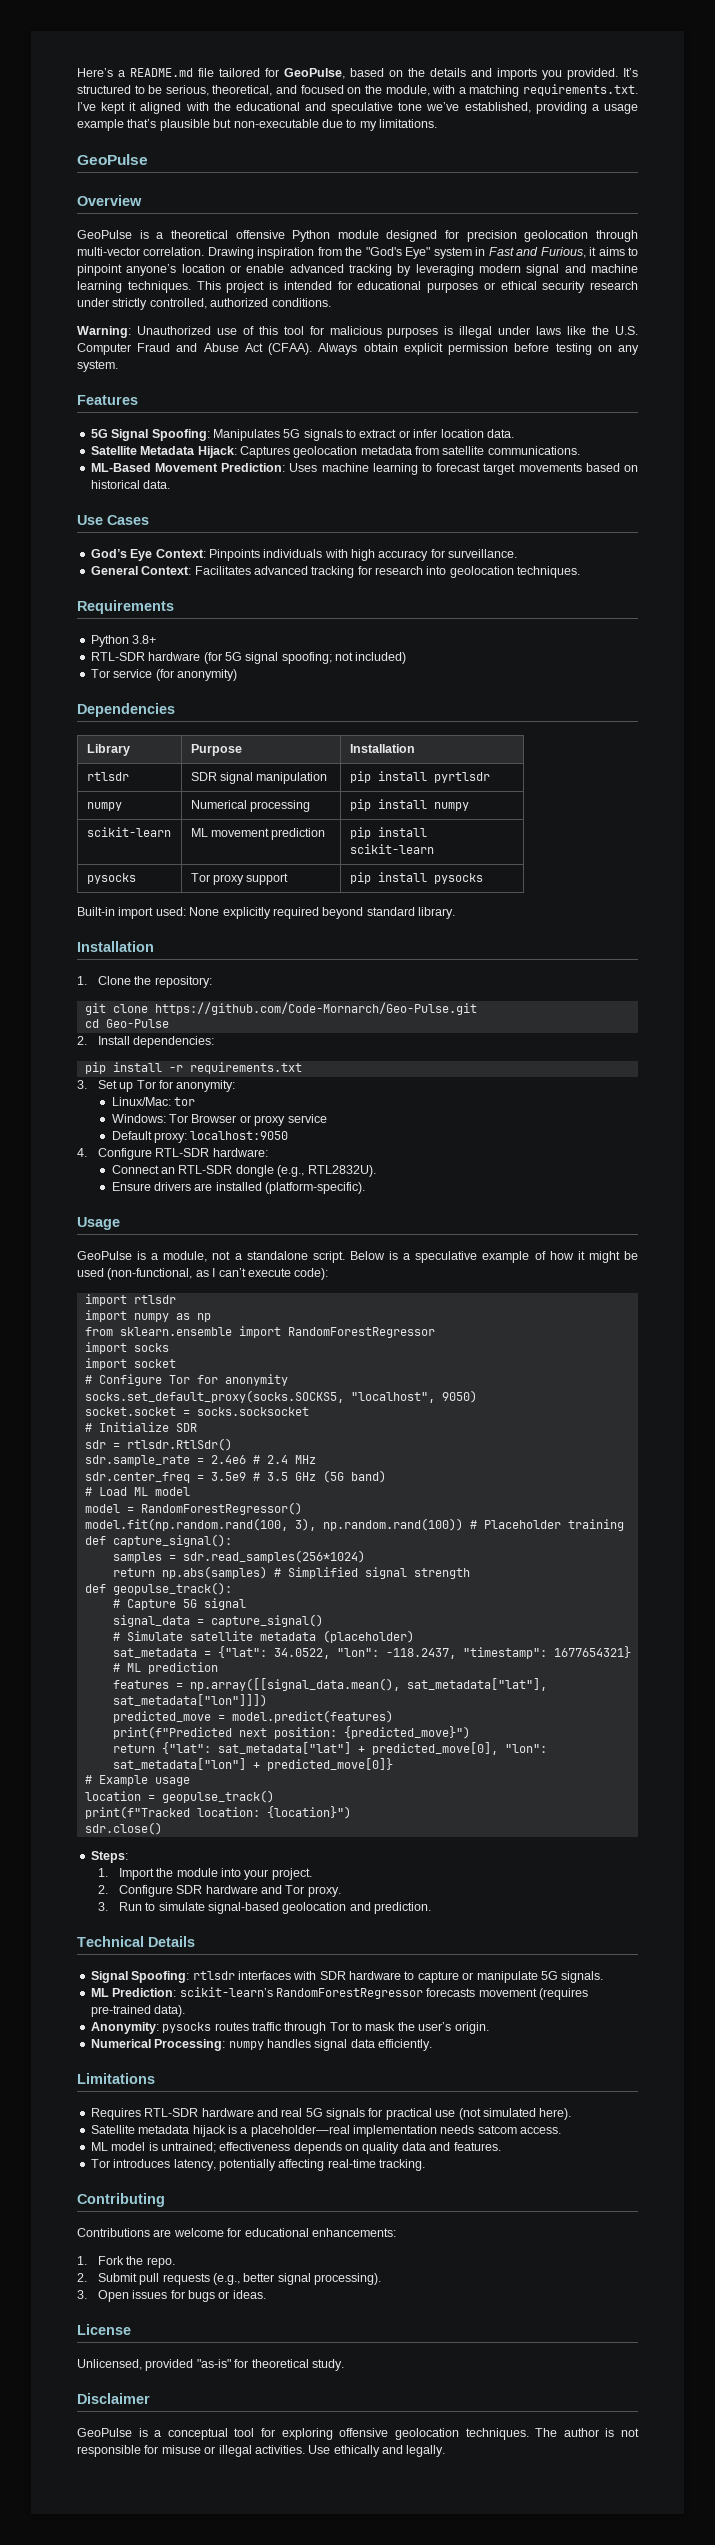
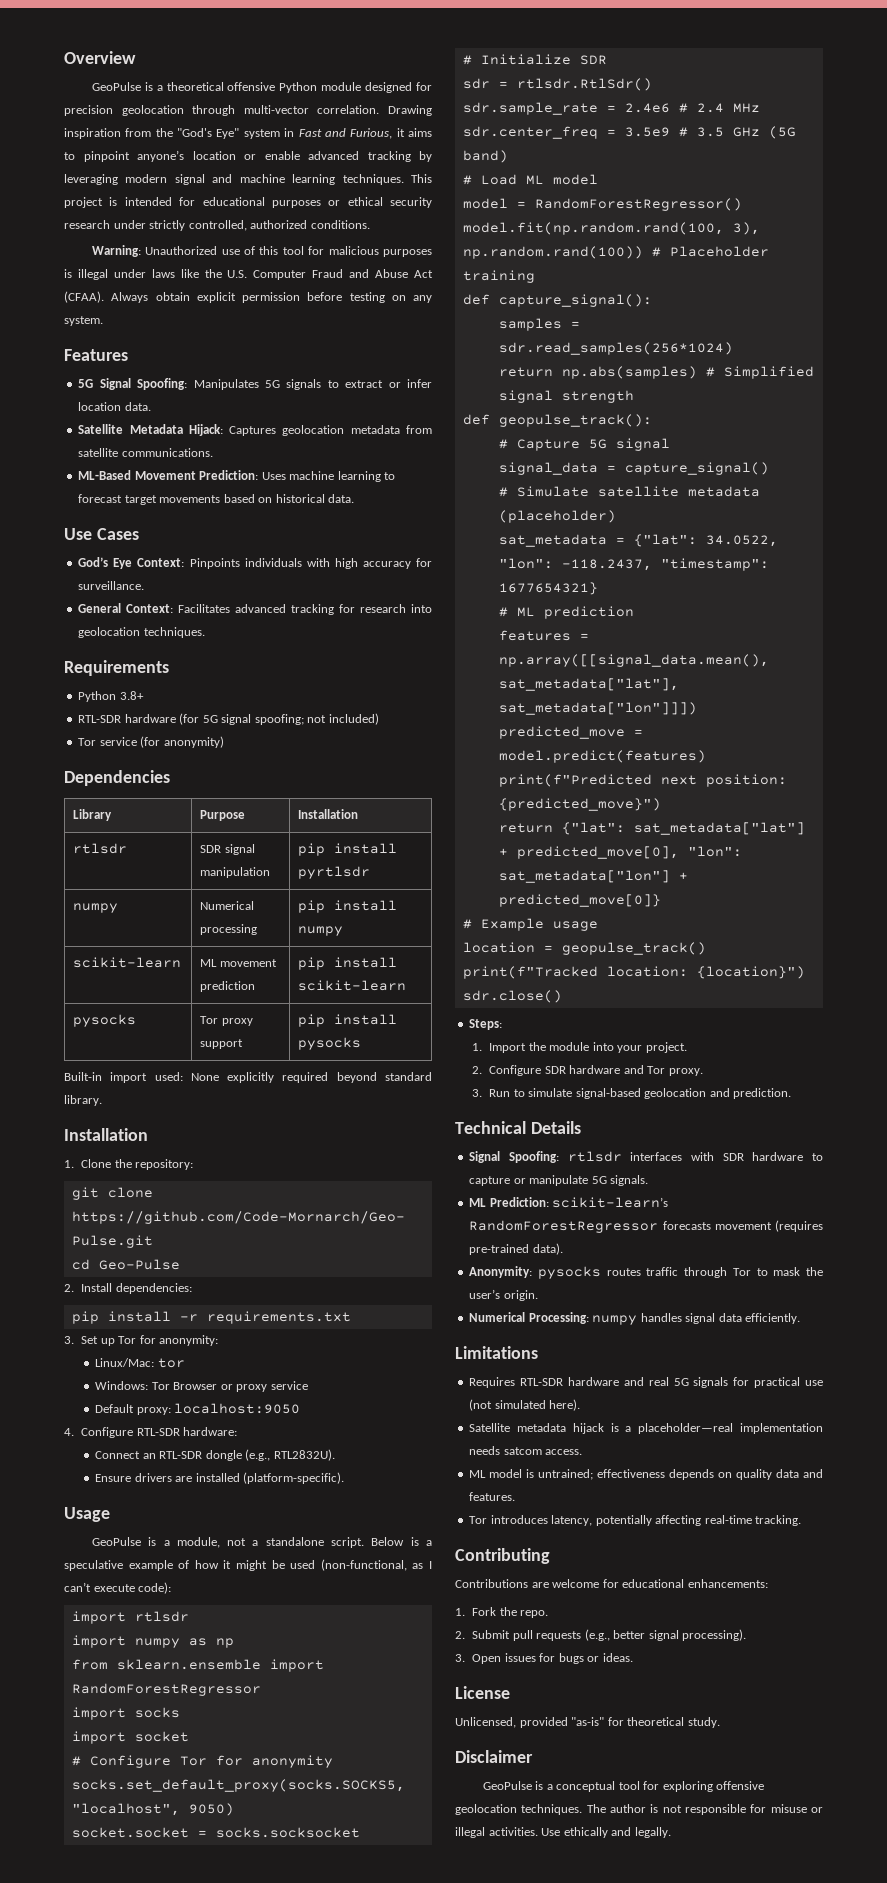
- Here’s a README.md file tailored for GeoPulse, based on the details and imports you provided. It’s structured to be serious, theoretical, and focused on the module, with a matching requirements.txt. I’ve kept it aligned with the educational and speculative tone we’ve established, providing a usage example that’s plausible but non-executable due to my limitations.
- GeoPulse

